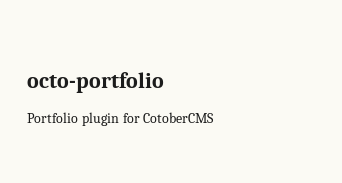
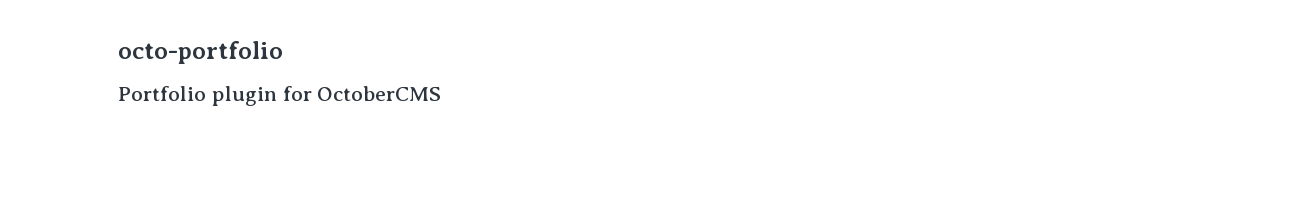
- Portfolio plugin for CotoberCMS
+ Portfolio plugin for OctoberCMS

